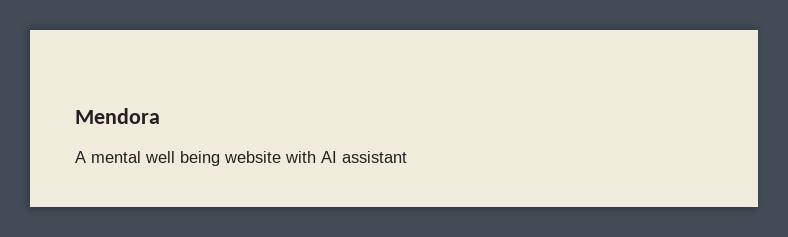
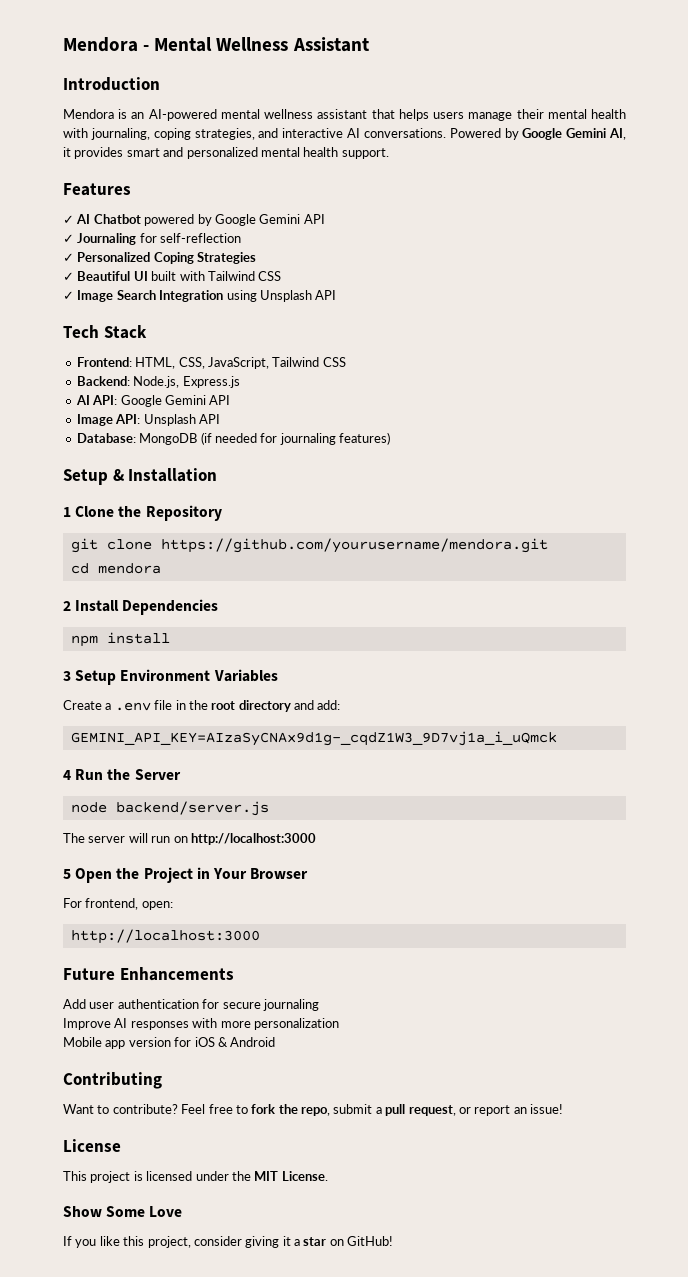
- Mendora
- A mental well being website with AI assistant
+ Mendora - Mental Wellness Assistant
+ Introduction
+ Mendora is an AI-powered mental wellness assistant that helps users manage their mental health with journaling, coping strategies, and interactive AI conversations. Powered by Google Gemini AI, it provides smart and personalized mental health support.
+ Features
+ ✓ AI Chatbot powered by Google Gemini API
+ ✓ Journaling for self-reflection
+ ✓ Personalized Coping Strategies
+ ✓ Beautiful UI built with Tailwind CSS
+ ✓ Image Search Integration using Unsplash API
+ Tech Stack
+ Frontend: HTML, CSS, JavaScript, Tailwind CSS
+ Backend: Node.js, Express.js
+ AI API: Google Gemini API
+ Image API: Unsplash API
+ Database: MongoDB (if needed for journaling features)
+ Setup & Installation
+ 1 Clone the Repository
+ git clone https://github.com/yourusername/mendora.git
+ cd mendora
+ 2 Install Dependencies
+ npm install
+ 3 Setup Environment Variables
+ Create a .env file in the root directory and add:
+ GEMINI_API_KEY=AIzaSyCNAx9d1g-_cqdZ1W3_9D7vj1a_i_uQmck
+ 4 Run the Server
+ node backend/server.js
+ The server will run on http://localhost:3000
+ 5 Open the Project in Your Browser
+ For frontend, open:
+ http://localhost:3000
+ Future Enhancements
+ Add user authentication for secure journaling
+ Improve AI responses with more personalization
+ Mobile app version for iOS & Android
+ Contributing
+ Want to contribute? Feel free to fork the repo, submit a pull request, or report an issue!
+ License
+ This project is licensed under the MIT License.
+ Show Some Love
+ If you like this project, consider giving it a star on GitHub!

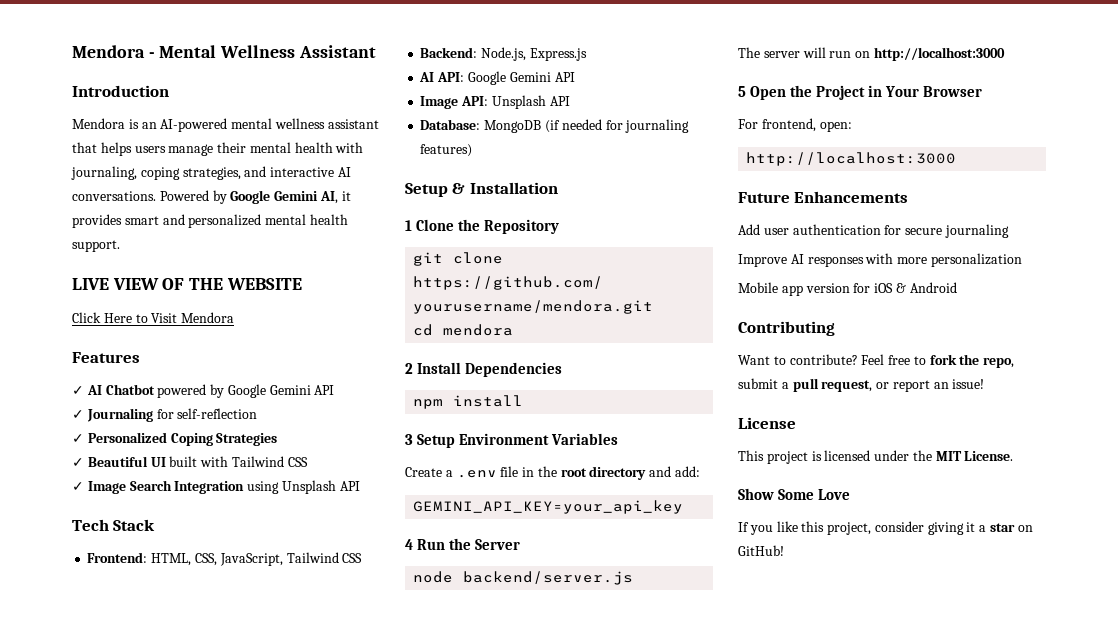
+ LIVE VIEW OF THE WEBSITE
+ Click Here to Visit Mendora
- GEMINI_API_KEY=AIzaSyCNAx9d1g-_cqdZ1W3_9D7vj1a_i_uQmck
+ GEMINI_API_KEY=your_api_key

